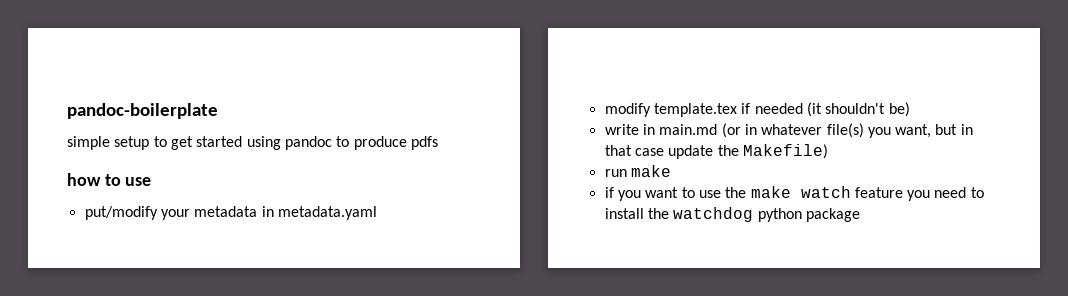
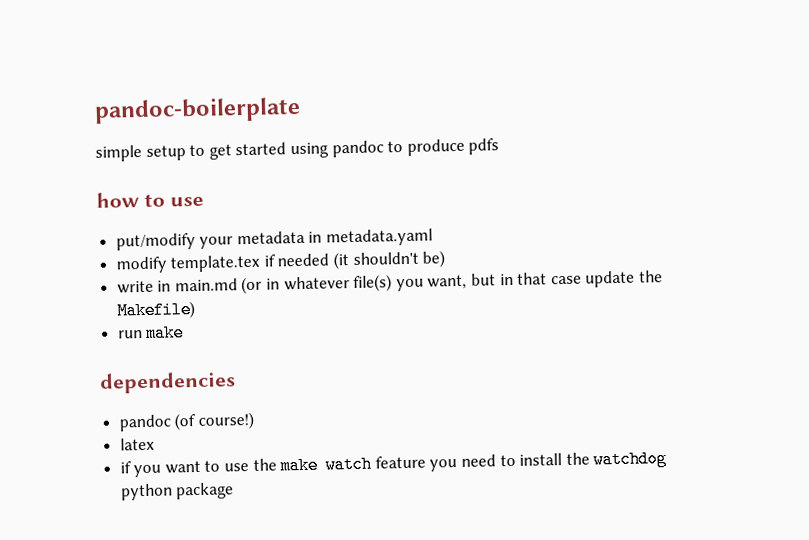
+ dependencies
+ pandoc (of course!)
+ latex

